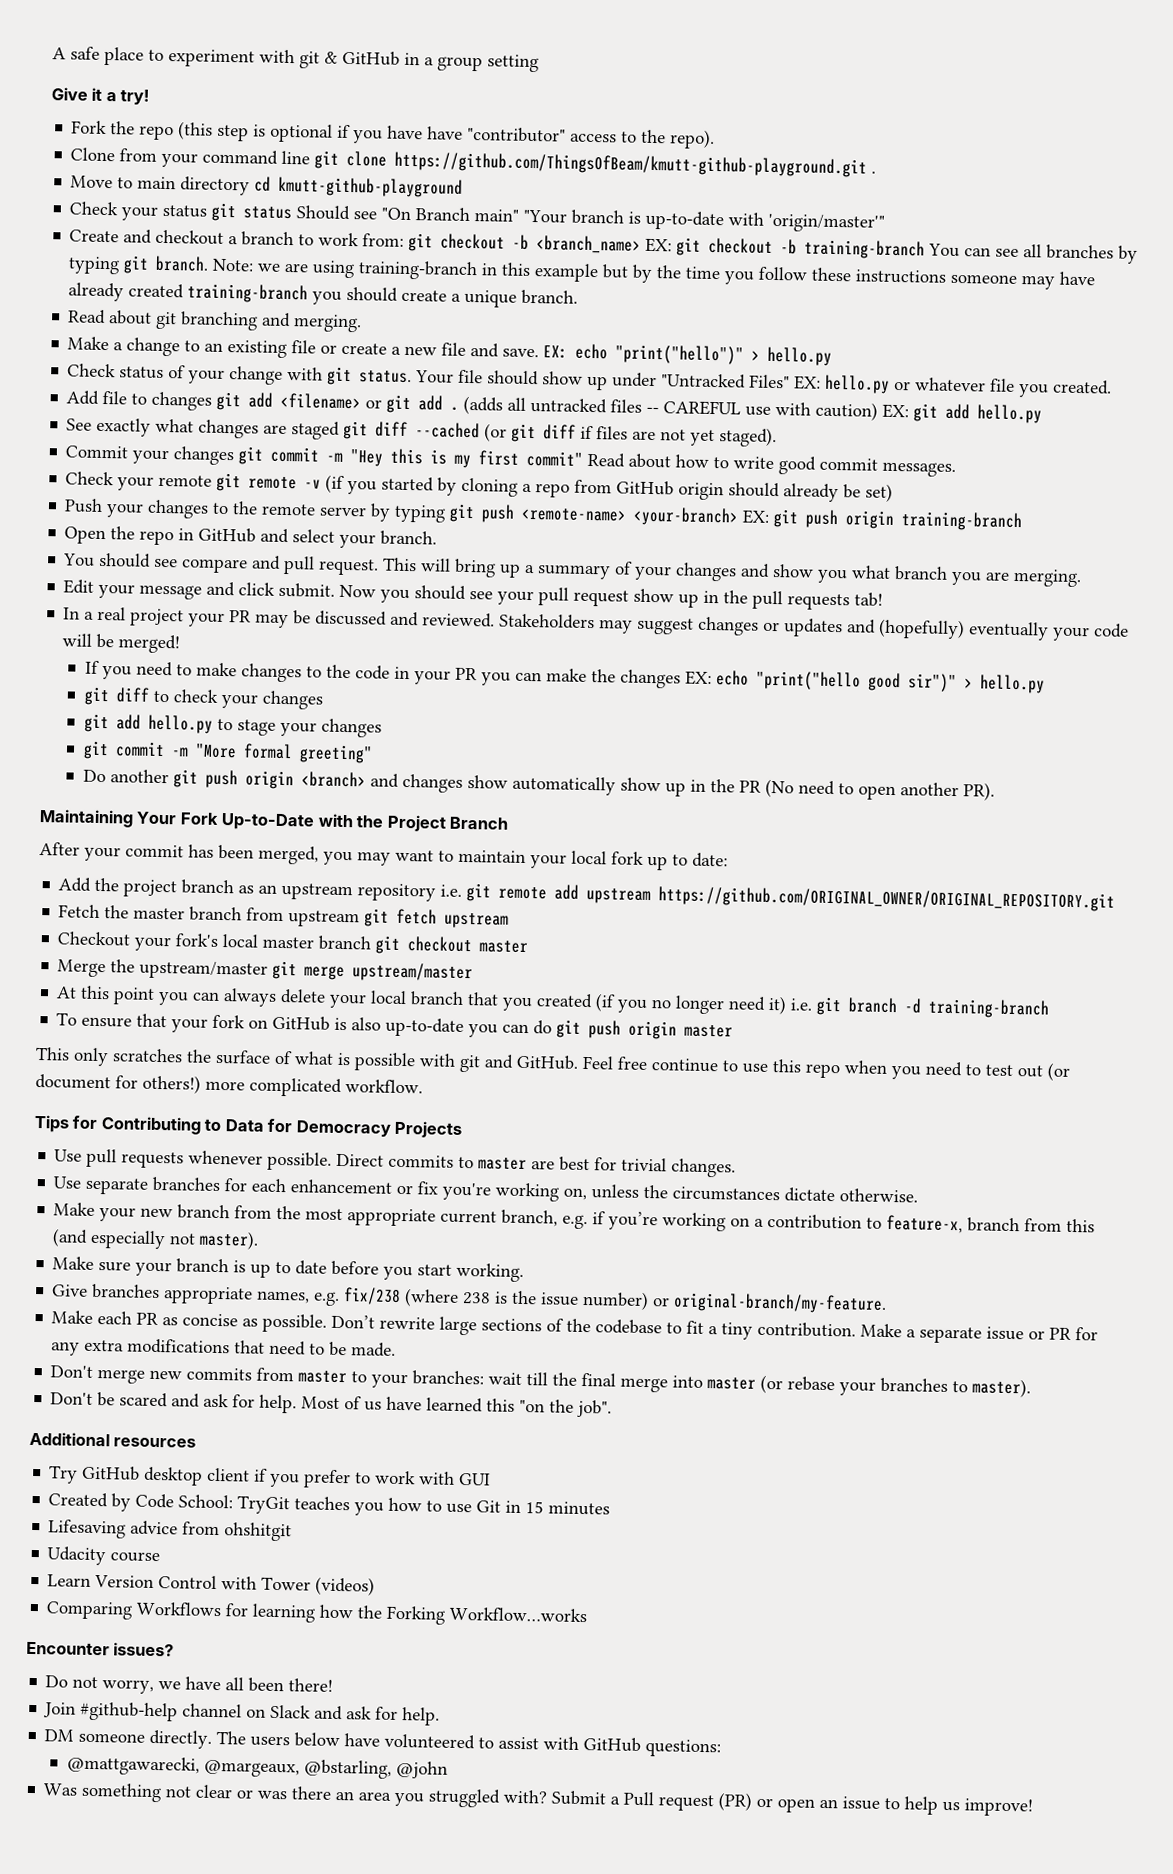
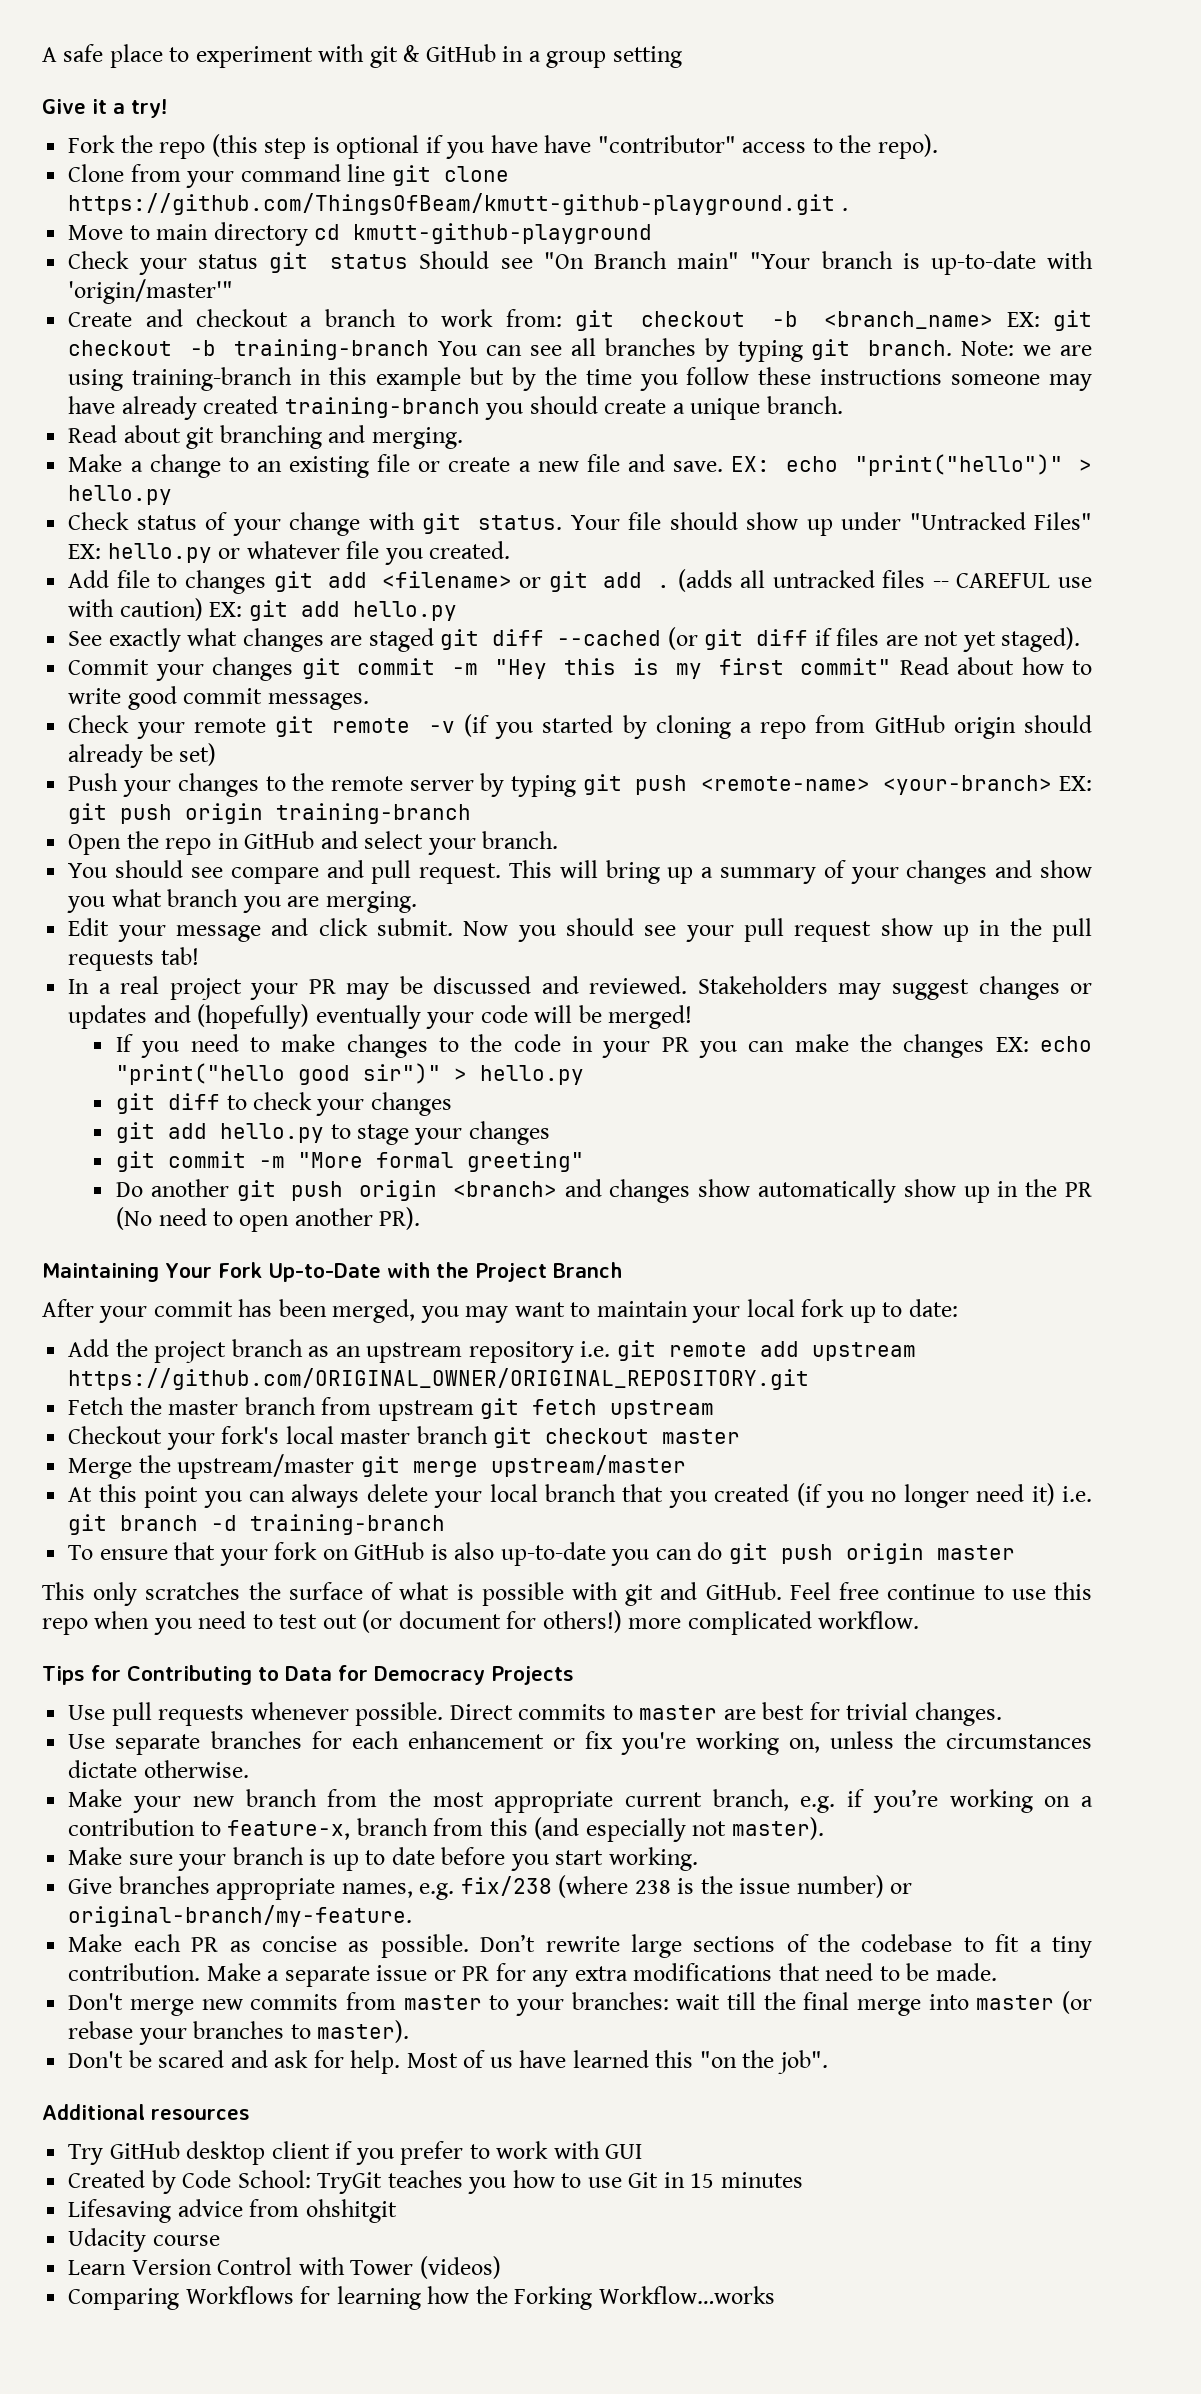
- Encounter issues?
- Do not worry, we have all been there!
- Join #github-help channel on Slack and ask for help.
- DM someone directly. The users below have volunteered to assist with GitHub questions:
- @mattgawarecki, @margeaux, @bstarling, @john
- Was something not clear or was there an area you struggled with? Submit a Pull request (PR) or open an issue to help us improve!

